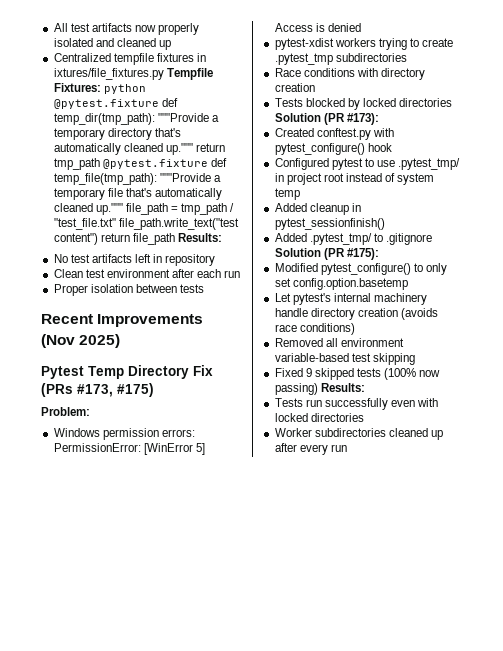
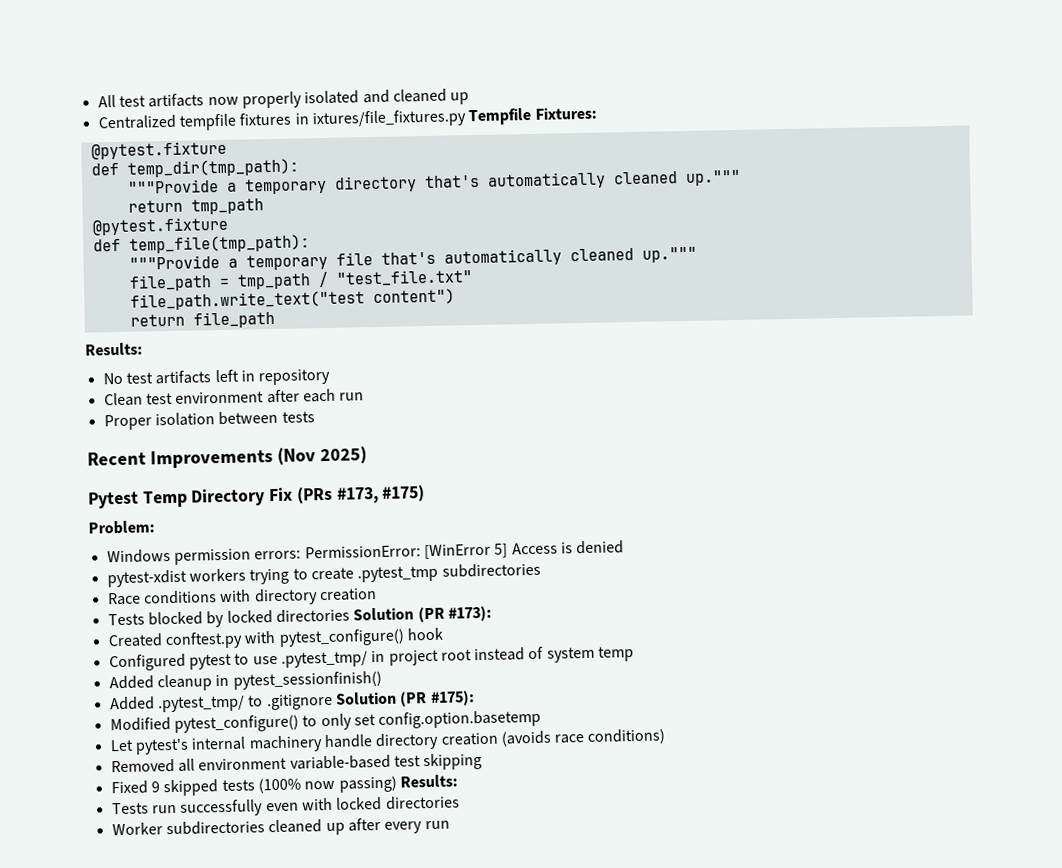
- Centralized tempfile fixtures in ixtures/file_fixtures.py Tempfile Fixtures: python @pytest.fixture def temp_dir(tmp_path): """Provide a temporary directory that's automatically cleaned up.""" return tmp_path @pytest.fixture def temp_file(tmp_path): """Provide a temporary file that's automatically cleaned up.""" file_path = tmp_path / "test_file.txt" file_path.write_text("test content") return file_path Results:
+ Centralized tempfile fixtures in ixtures/file_fixtures.py Tempfile Fixtures:
+ @pytest.fixture
+ def temp_dir(tmp_path):
+ """Provide a temporary directory that's automatically cleaned up."""
+ return tmp_path
+ @pytest.fixture
+ def temp_file(tmp_path):
+ """Provide a temporary file that's automatically cleaned up."""
+ file_path = tmp_path / "test_file.txt"
+ file_path.write_text("test content")
+ return file_path
+ Results:

